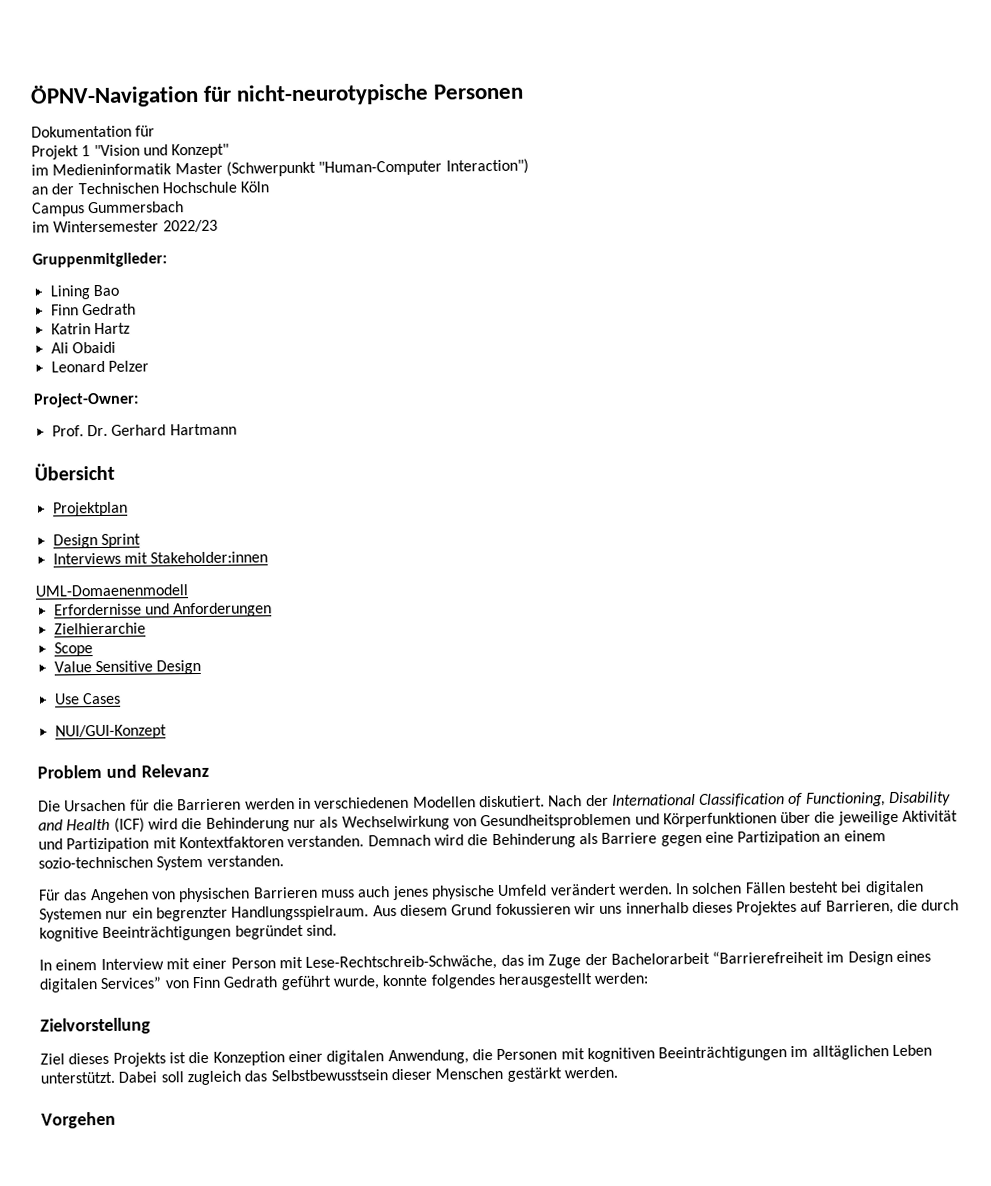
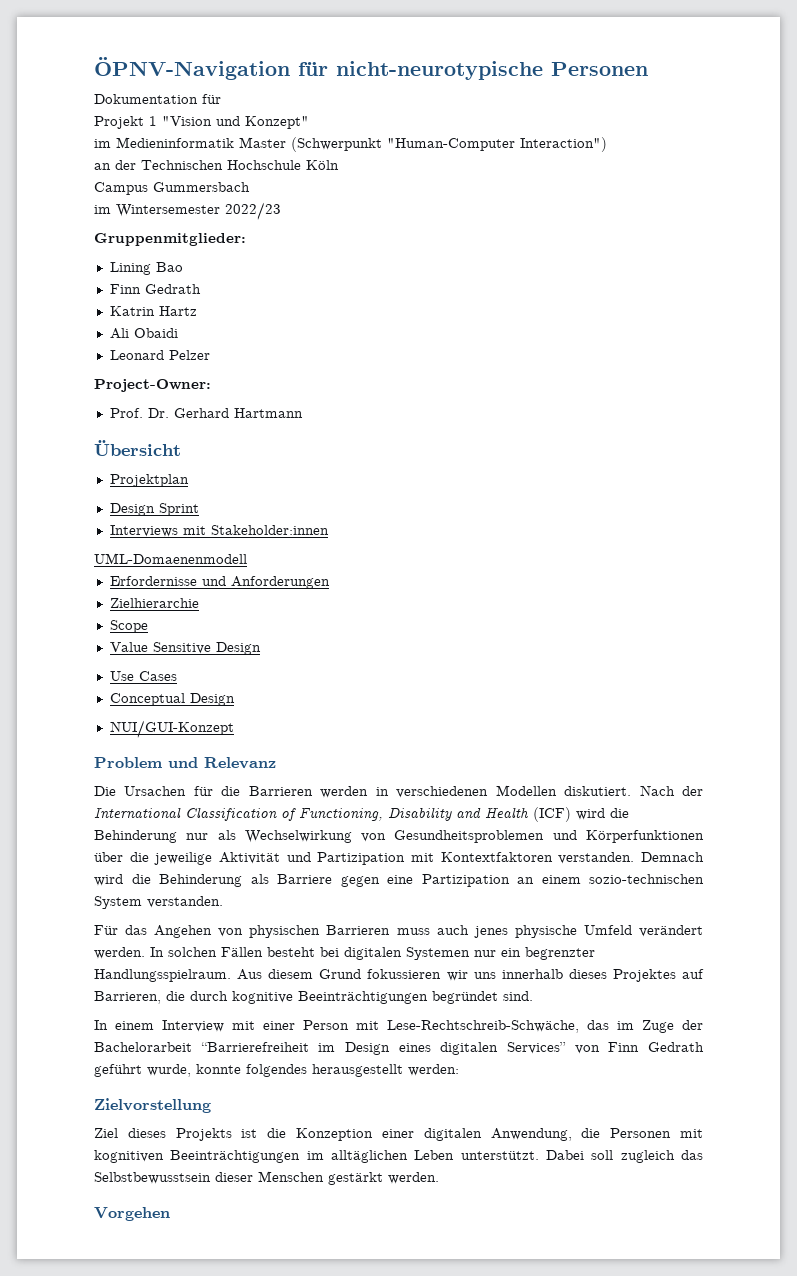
+ Conceptual Design

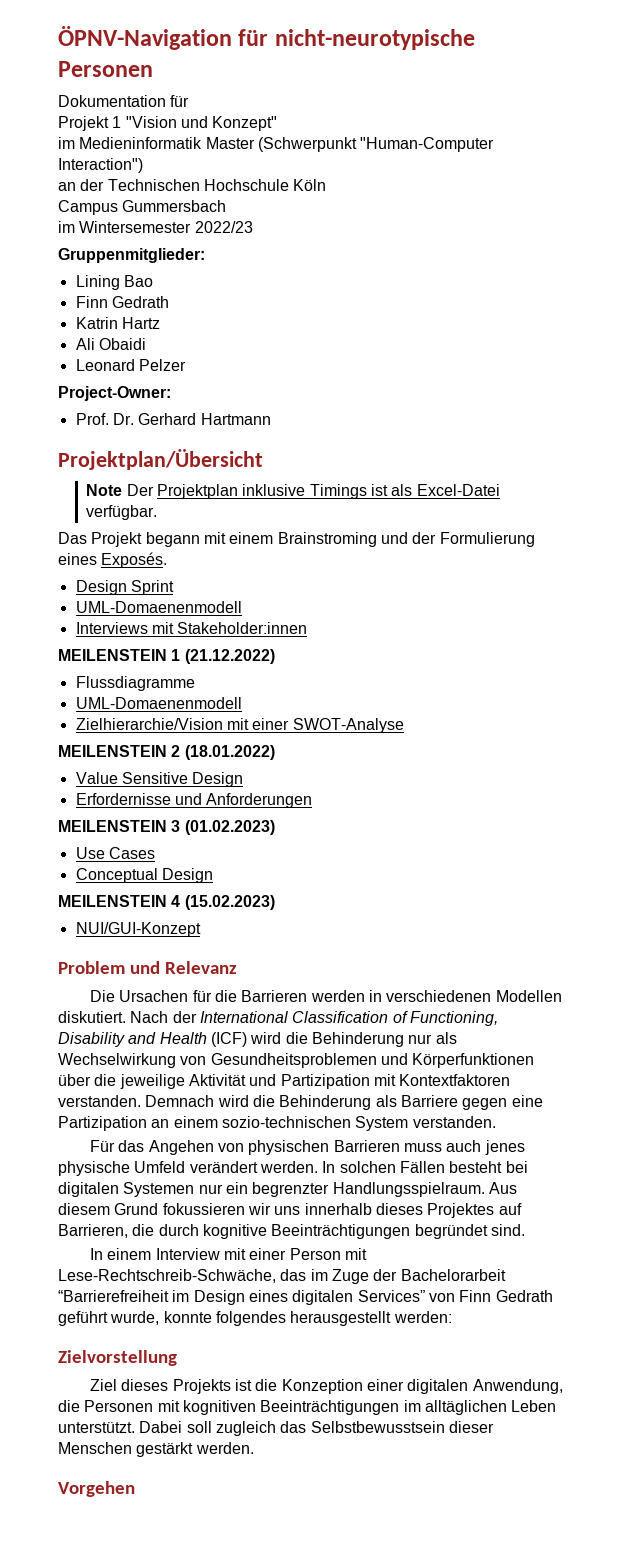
- Übersicht
- Projektplan
+ Projektplan/Übersicht
+ Note Der Projektplan inklusive Timings ist als Excel-Datei verfügbar.
+ Das Projekt begann mit einem Brainstroming und der Formulierung eines Exposés.
  Design Sprint
+ UML-Domaenenmodell
+ MEILENSTEIN 1 (21.12.2022)
+ Flussdiagramme
  UML-Domaenenmodell
+ Zielhierarchie/Vision mit einer SWOT-Analyse
+ MEILENSTEIN 2 (18.01.2022)
+ Value Sensitive Design
  Erfordernisse und Anforderungen
- Zielhierarchie
- Scope
- Value Sensitive Design
+ MEILENSTEIN 3 (01.02.2023)
+ MEILENSTEIN 4 (15.02.2023)

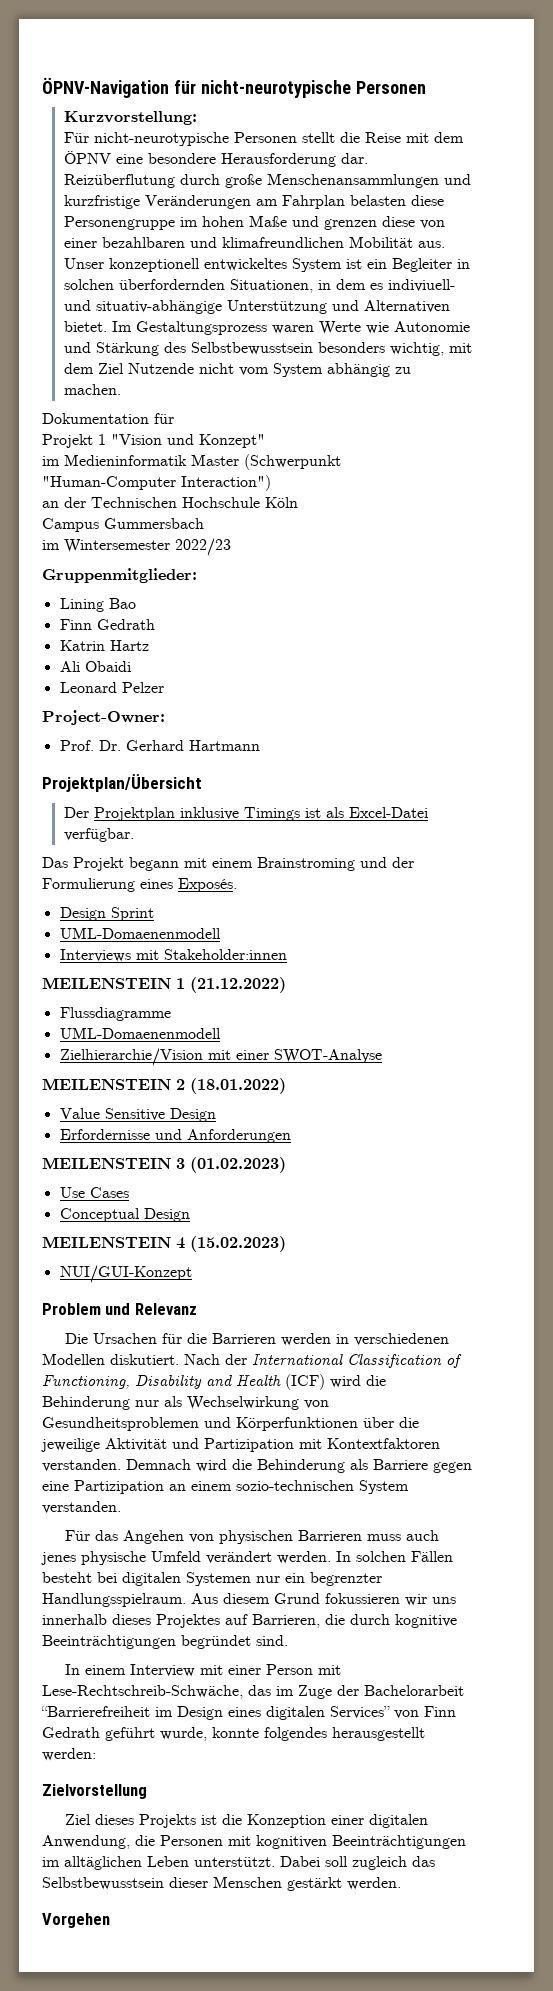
+ Kurzvorstellung:
+ Für nicht-neurotypische Personen stellt die Reise mit dem ÖPNV eine besondere Herausforderung dar. Reizüberflutung durch große Menschenansammlungen und kurzfristige Veränderungen am Fahrplan belasten diese Personengruppe im hohen Maße und grenzen diese von einer bezahlbaren und klimafreundlichen Mobilität aus. Unser konzeptionell entwickeltes System ist ein Begleiter in solchen überfordernden Situationen, in dem es indiviuell- und situativ-abhängige Unterstützung und Alternativen bietet. Im Gestaltungsprozess waren Werte wie Autonomie und Stärkung des Selbstbewusstsein besonders wichtig, mit dem Ziel Nutzende nicht vom System abhängig zu machen.
- Note Der Projektplan inklusive Timings ist als Excel-Datei verfügbar.
+ Der Projektplan inklusive Timings ist als Excel-Datei verfügbar.

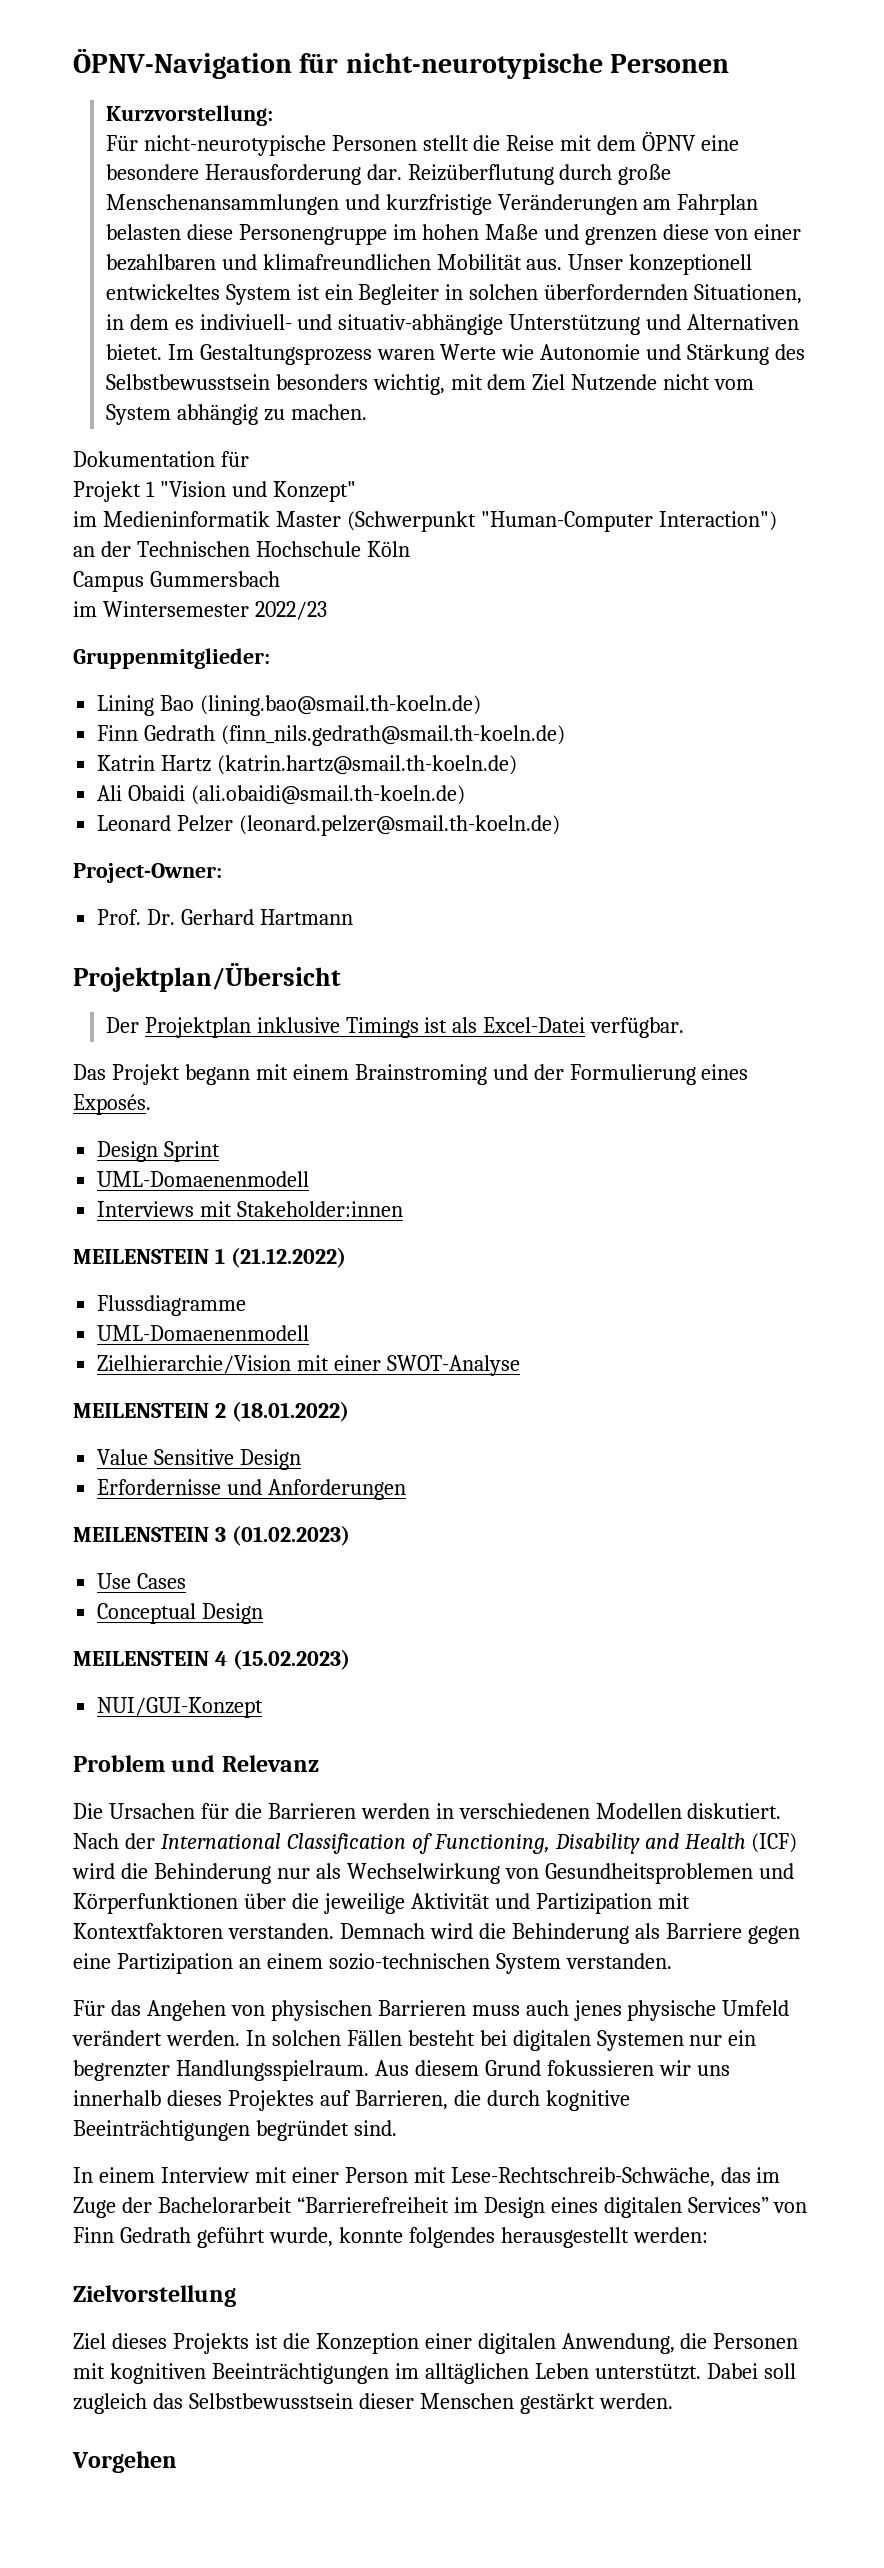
- Lining Bao
- Finn Gedrath
+ Lining Bao (lining.bao@smail.th-koeln.de)
+ Finn Gedrath (finn_nils.gedrath@smail.th-koeln.de)
- Katrin Hartz
+ Katrin Hartz (katrin.hartz@smail.th-koeln.de)
- Ali Obaidi
+ Ali Obaidi (ali.obaidi@smail.th-koeln.de)
- Leonard Pelzer
+ Leonard Pelzer (leonard.pelzer@smail.th-koeln.de)

